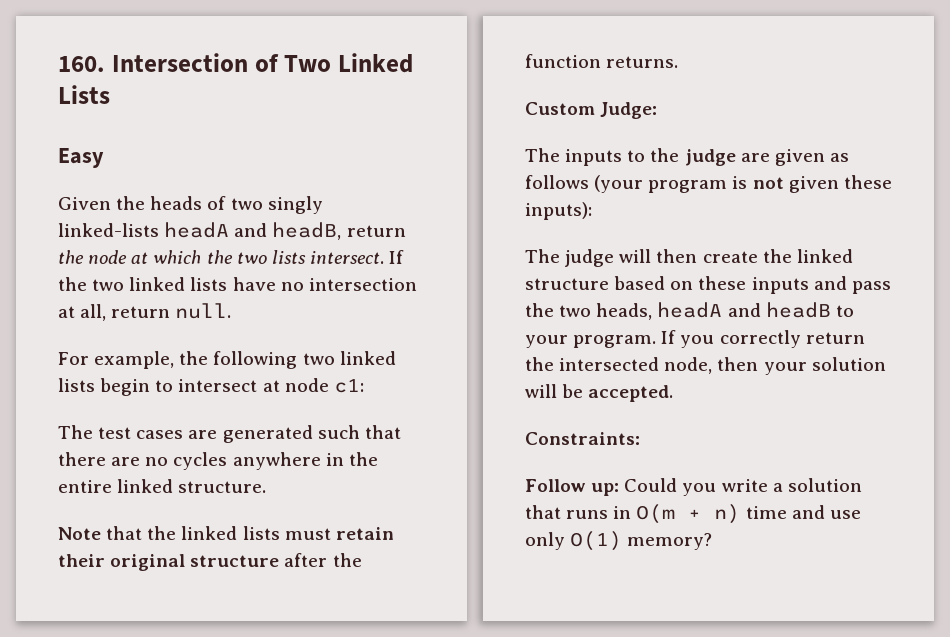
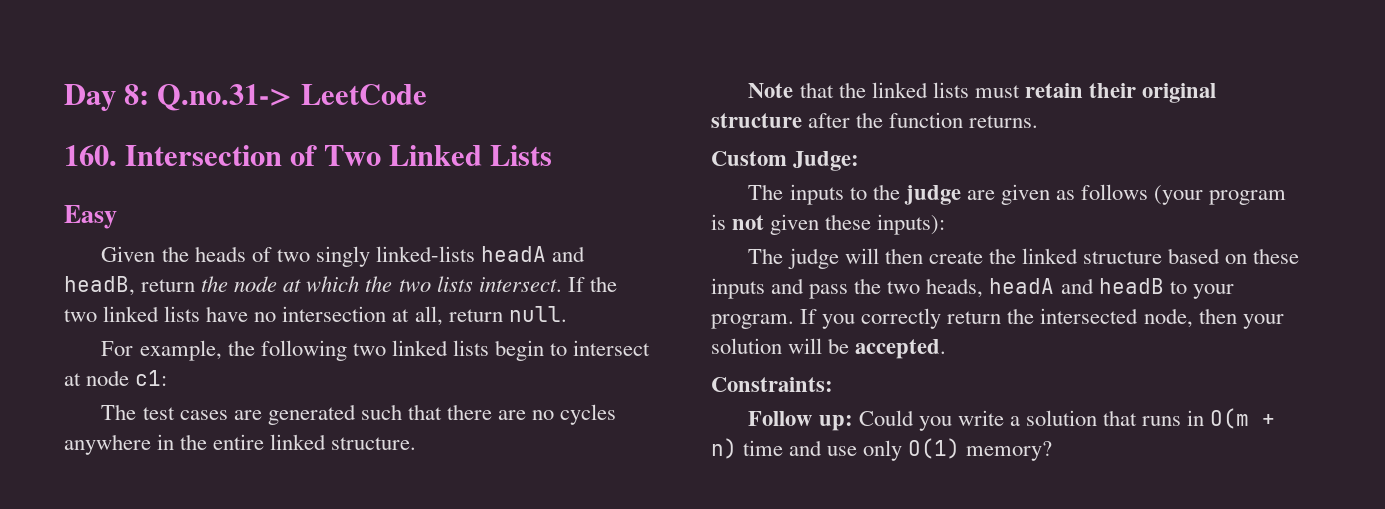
+ Day 8: Q.no.31-> LeetCode

